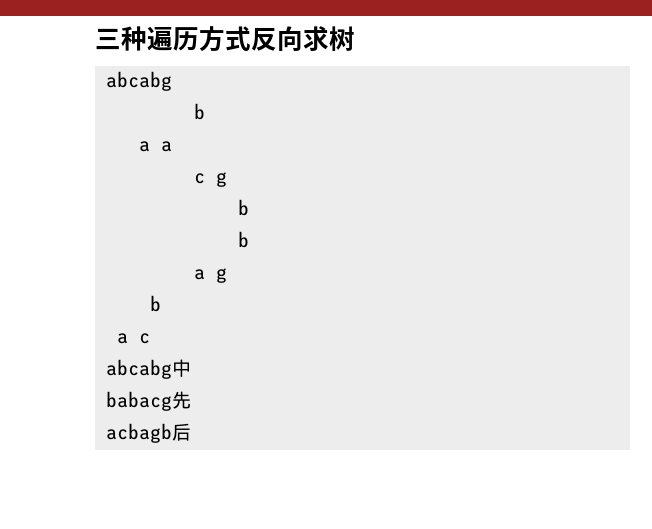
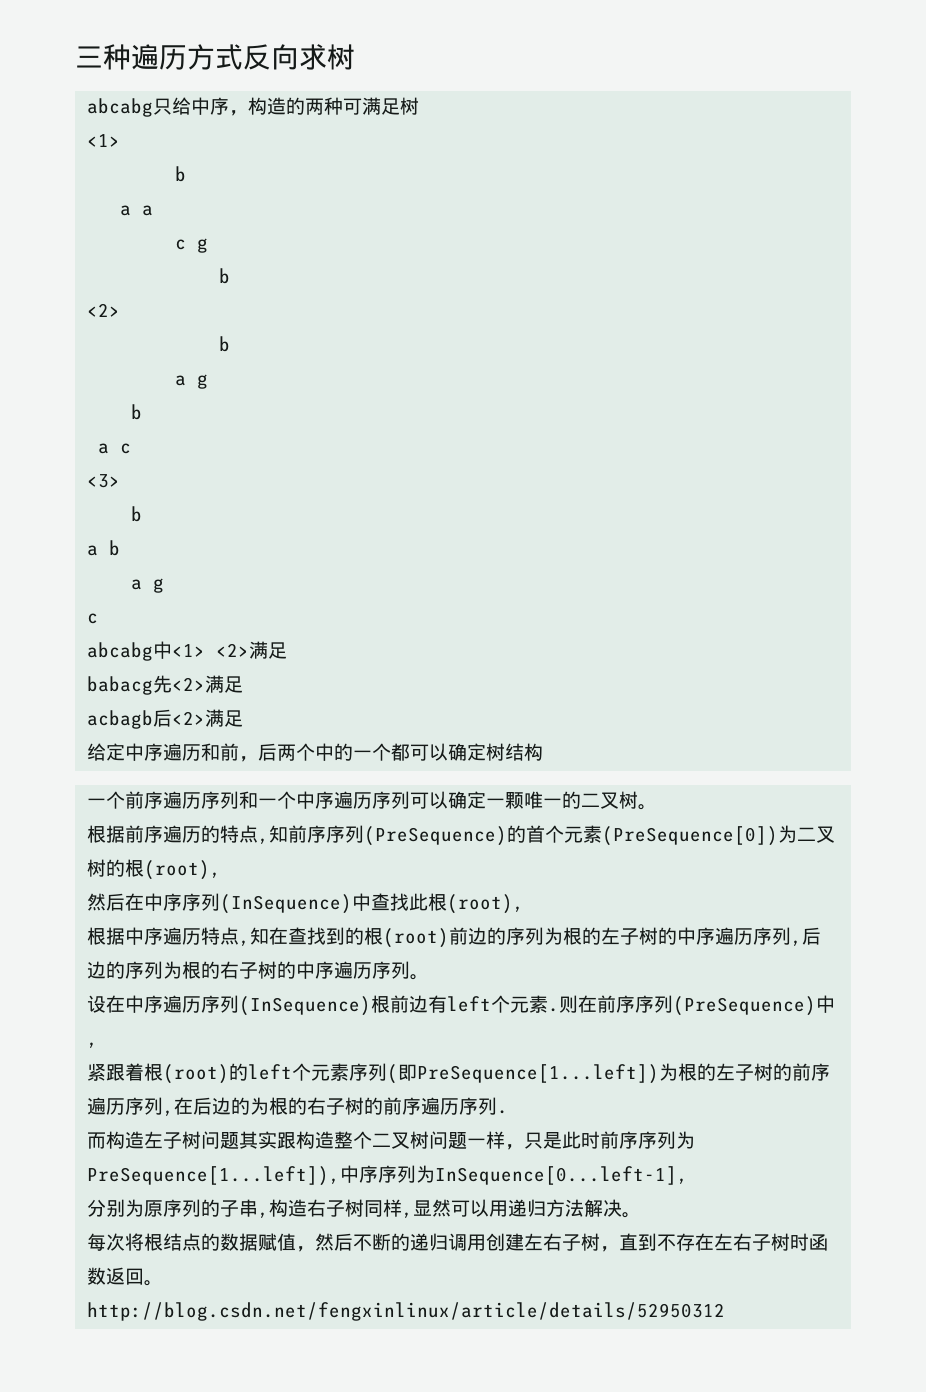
  三种遍历方式反向求树
- abcabg
+ abcabg只给中序，构造的两种可满足树
+ <1>
  c g
  b
+ <2>
+ <3>
+ b
+ a b
+ a g
+ c
- abcabg中
+ abcabg中<1> <2>满足
- babacg先
+ babacg先<2>满足
- acbagb后
+ acbagb后<2>满足
+ 给定中序遍历和前，后两个中的一个都可以确定树结构
+ 一个前序遍历序列和一个中序遍历序列可以确定一颗唯一的二叉树。
+ 根据前序遍历的特点,知前序序列(PreSequence)的首个元素(PreSequence[0])为二叉树的根(root),
+ 然后在中序序列(InSequence)中查找此根(root),
+ 根据中序遍历特点,知在查找到的根(root)前边的序列为根的左子树的中序遍历序列,后边的序列为根的右子树的中序遍历序列。
+ 设在中序遍历序列(InSequence)根前边有left个元素.则在前序序列(PreSequence)中,
+ 紧跟着根(root)的left个元素序列(即PreSequence[1...left])为根的左子树的前序遍历序列,在后边的为根的右子树的前序遍历序列.
+ 而构造左子树问题其实跟构造整个二叉树问题一样，只是此时前序序列为PreSequence[1...left]),中序序列为InSequence[0...left-1],
+ 分别为原序列的子串,构造右子树同样,显然可以用递归方法解决。
+ 每次将根结点的数据赋值，然后不断的递归调用创建左右子树，直到不存在左右子树时函数返回。
+ http://blog.csdn.net/fengxinlinux/article/details/52950312

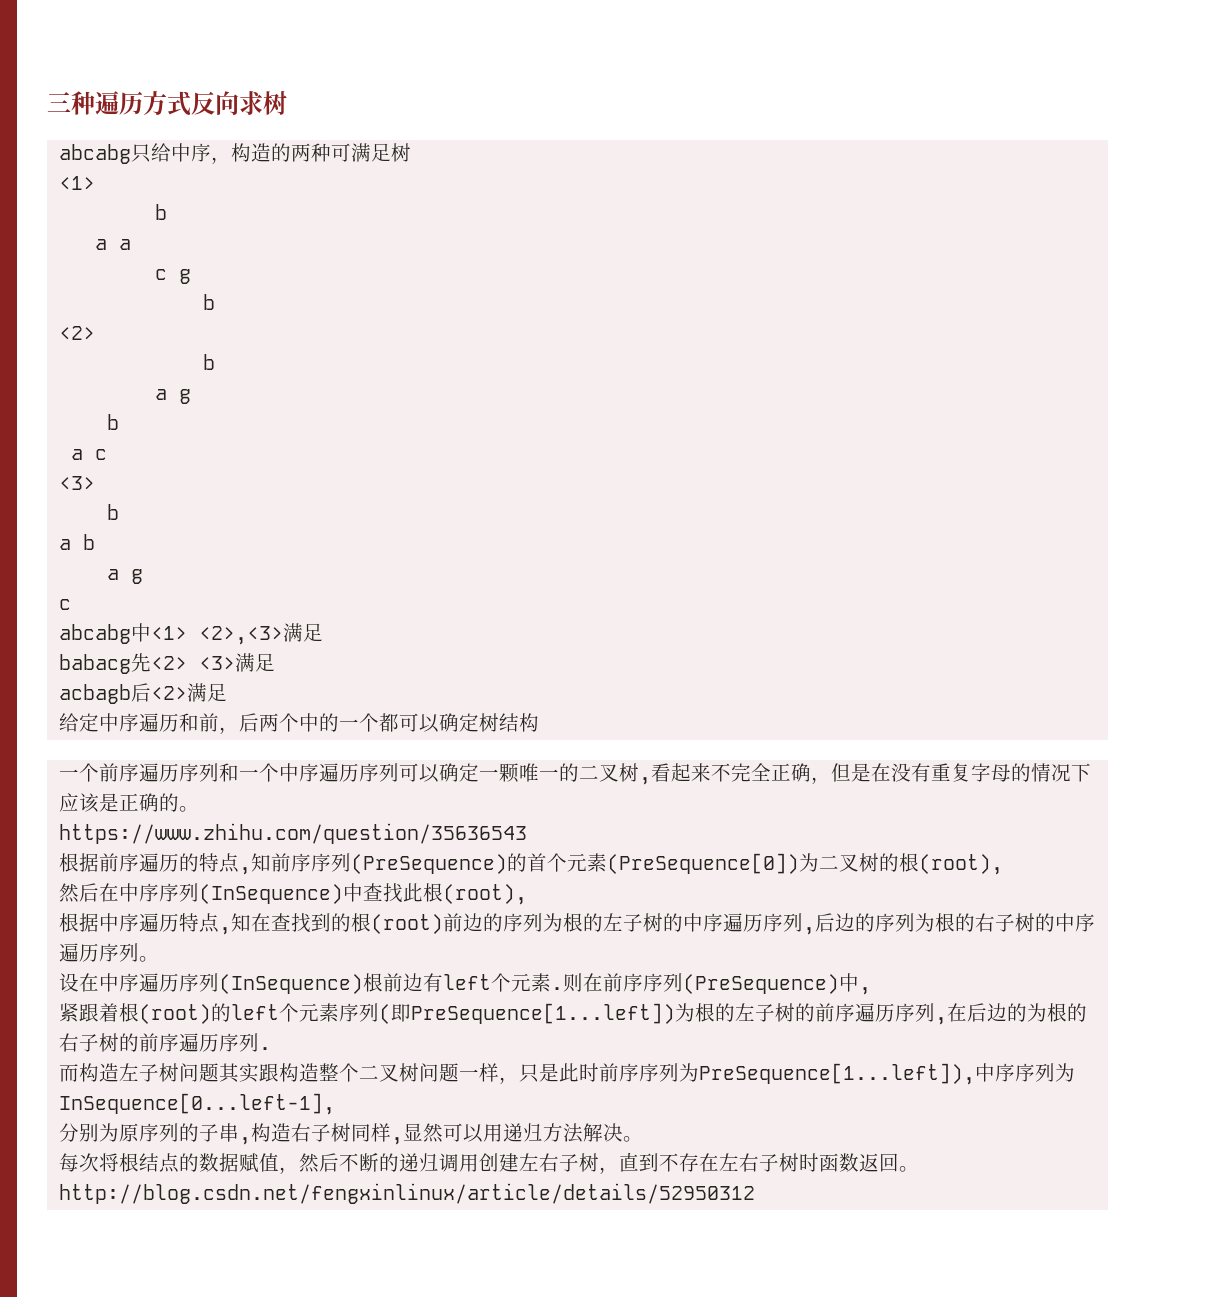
- abcabg中<1> <2>满足
+ abcabg中<1> <2>,<3>满足
- babacg先<2>满足
+ babacg先<2> <3>满足
- 一个前序遍历序列和一个中序遍历序列可以确定一颗唯一的二叉树。
+ 一个前序遍历序列和一个中序遍历序列可以确定一颗唯一的二叉树,看起来不完全正确，但是在没有重复字母的情况下应该是正确的。
+ https://www.zhihu.com/question/35636543

